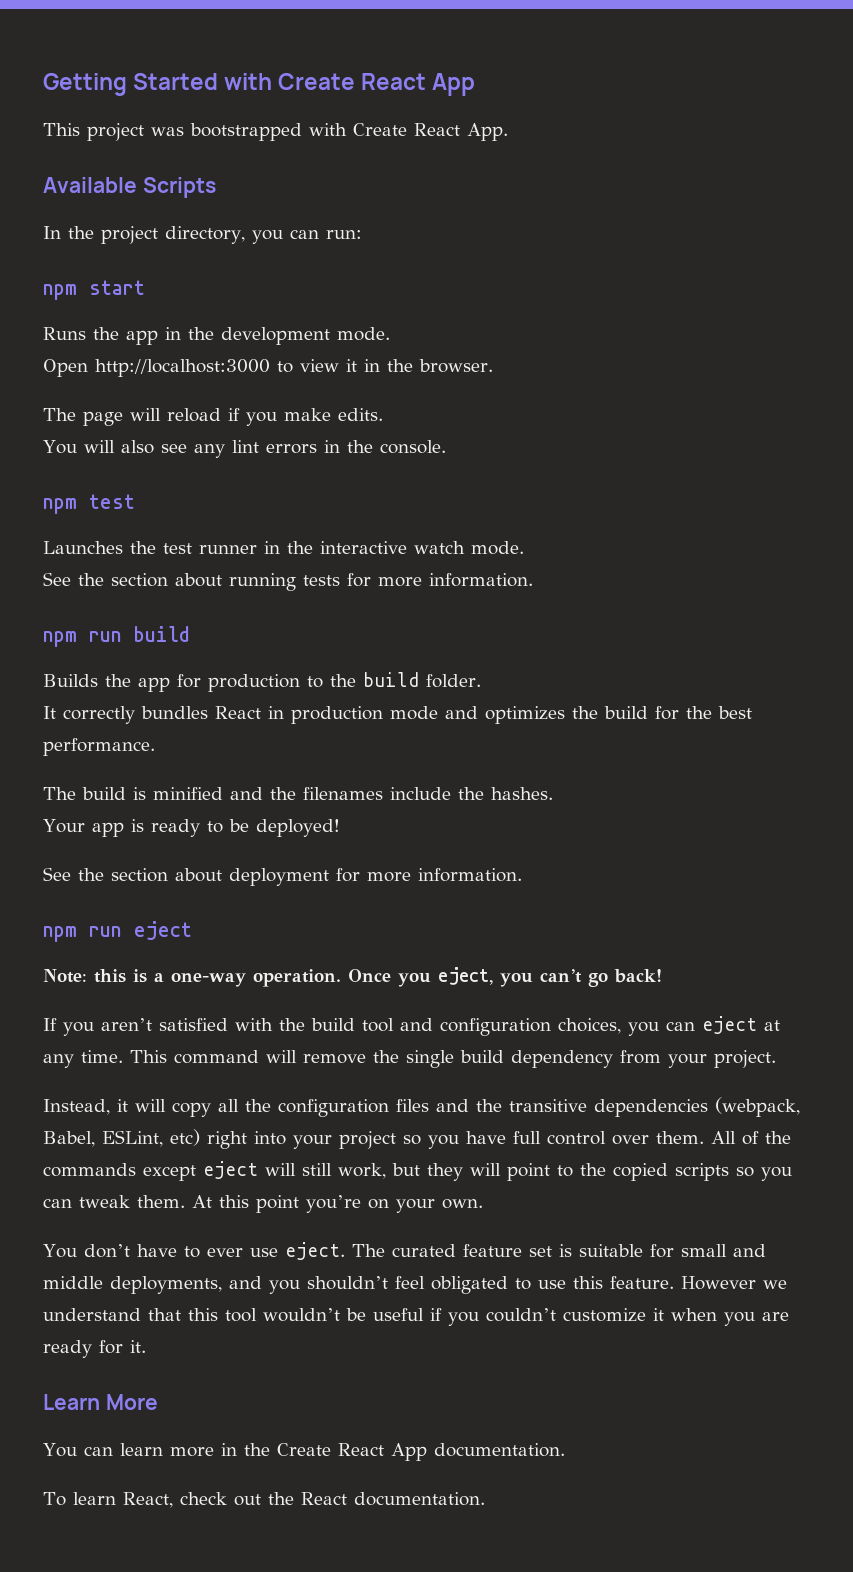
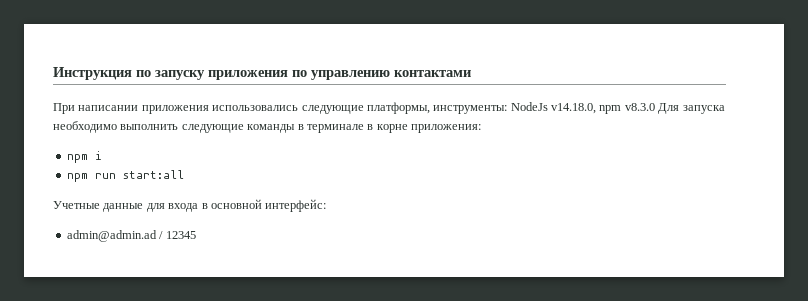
- Getting Started with Create React App
- This project was bootstrapped with Create React App.
- Available Scripts
- In the project directory, you can run:
- npm start
- Runs the app in the development mode.
- Open http://localhost:3000 to view it in the browser.
- The page will reload if you make edits.
- You will also see any lint errors in the console.
- npm test
- Launches the test runner in the interactive watch mode.
- See the section about running tests for more information.
- npm run build
- Builds the app for production to the build folder.
- It correctly bundles React in production mode and optimizes the build for the best performance.
- The build is minified and the filenames include the hashes.
- Your app is ready to be deployed!
- See the section about deployment for more information.
- npm run eject
- Note: this is a one-way operation. Once you eject, you can’t go back!
- If you aren’t satisfied with the build tool and configuration choices, you can eject at any time. This command will remove the single build dependency from your project.
- Instead, it will copy all the configuration files and the transitive dependencies (webpack, Babel, ESLint, etc) right into your project so you have full control over them. All of the commands except eject will still work, but they will point to the copied scripts so you can tweak them. At this point you’re on your own.
- You don’t have to ever use eject. The curated feature set is suitable for small and middle deployments, and you shouldn’t feel obligated to use this feature. However we understand that this tool wouldn’t be useful if you couldn’t customize it when you are ready for it.
- Learn More
- You can learn more in the Create React App documentation.
- To learn React, check out the React documentation.
+ Инструкция по запуску приложения по управлению контактами
+ При написании приложения использовались следующие платформы, инструменты: NodeJs v14.18.0, npm v8.3.0 Для запуска необходимо выполнить следующие команды в терминале в корне приложения:
+ npm i
+ npm run start:all
+ Учетные данные для входа в основной интерфейс:
+ admin@admin.ad / 12345

